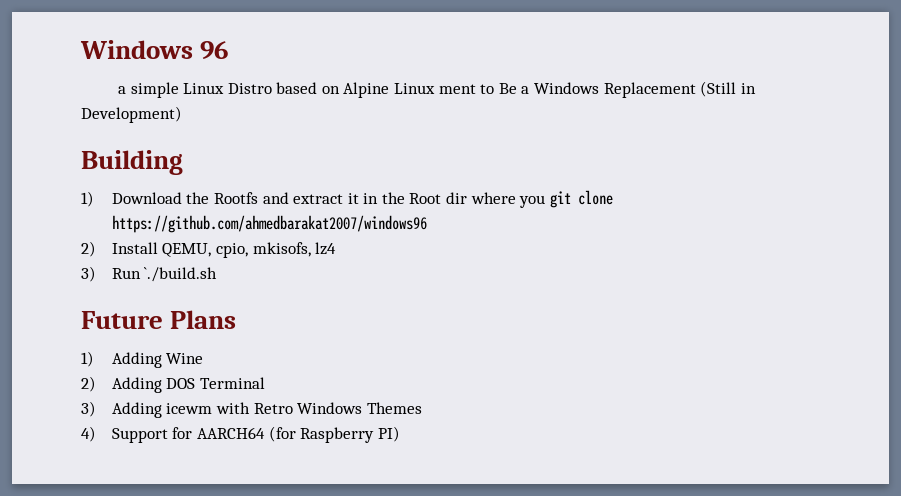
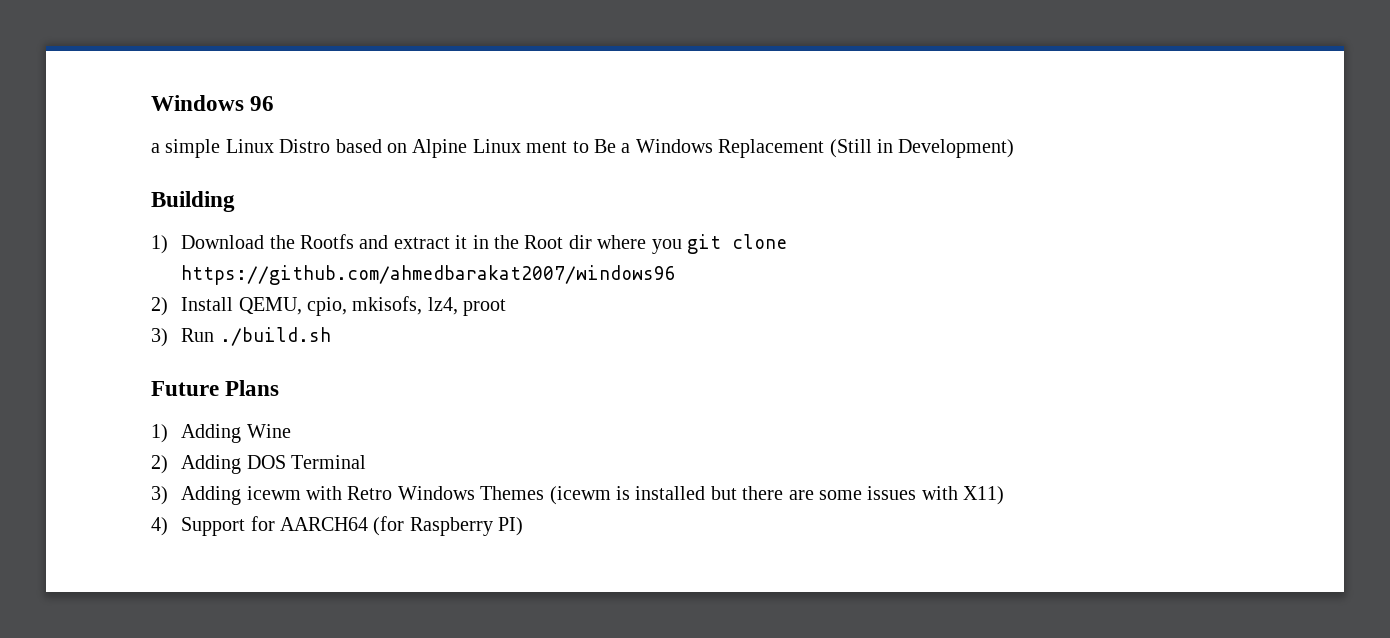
- 2) Install QEMU, cpio, mkisofs, lz4
+ 2) Install QEMU, cpio, mkisofs, lz4, proot
- 3) Run `./build.sh
+ 3) Run ./build.sh
- 3) Adding icewm with Retro Windows Themes
+ 3) Adding icewm with Retro Windows Themes (icewm is installed but there are some issues with X11)

